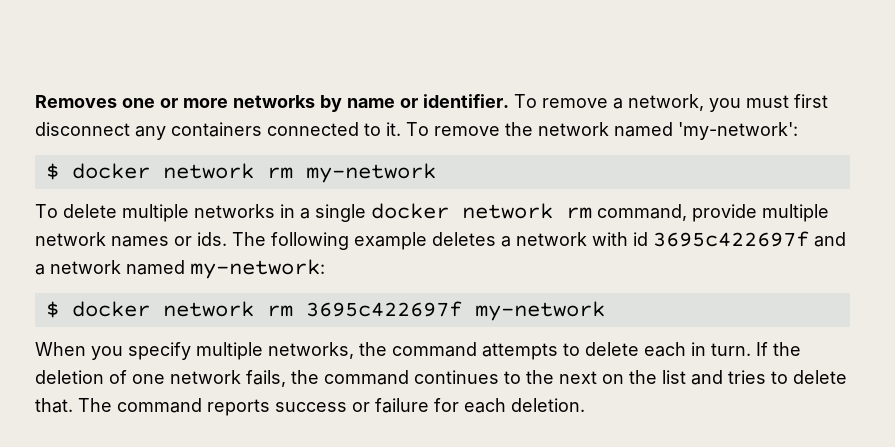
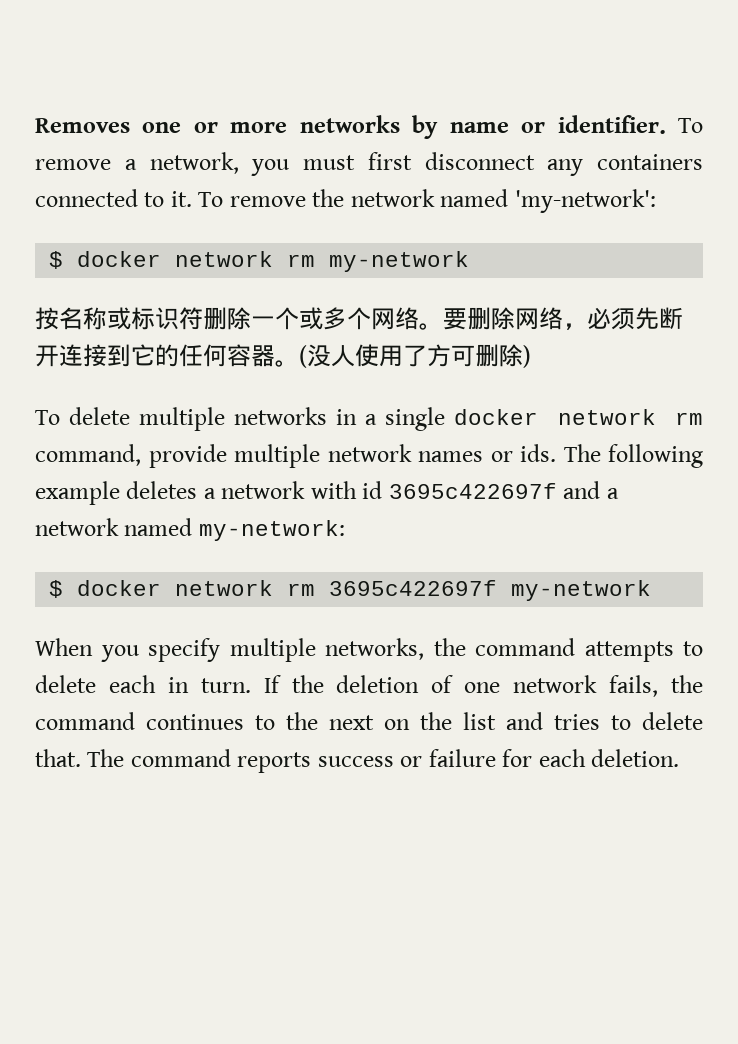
+ 按名称或标识符删除一个或多个网络。要删除网络，必须先断开连接到它的任何容器。(没人使用了方可删除)

